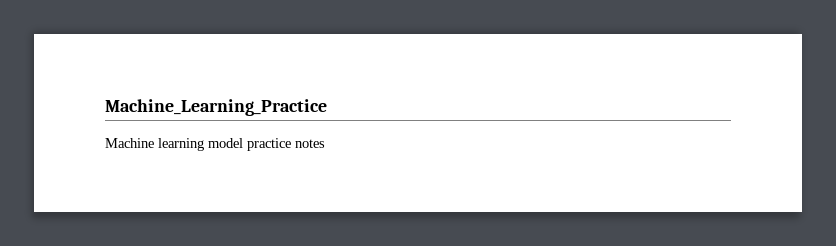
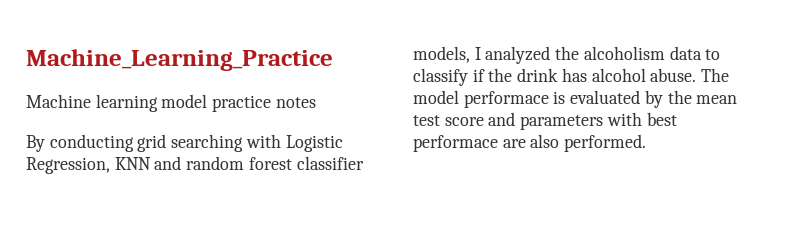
+ By conducting grid searching with Logistic Regression, KNN and random forest classifier models, I analyzed the alcoholism data to classify if the drink has alcohol abuse. The model performace is evaluated by the mean test score and parameters with best performace are also performed.

